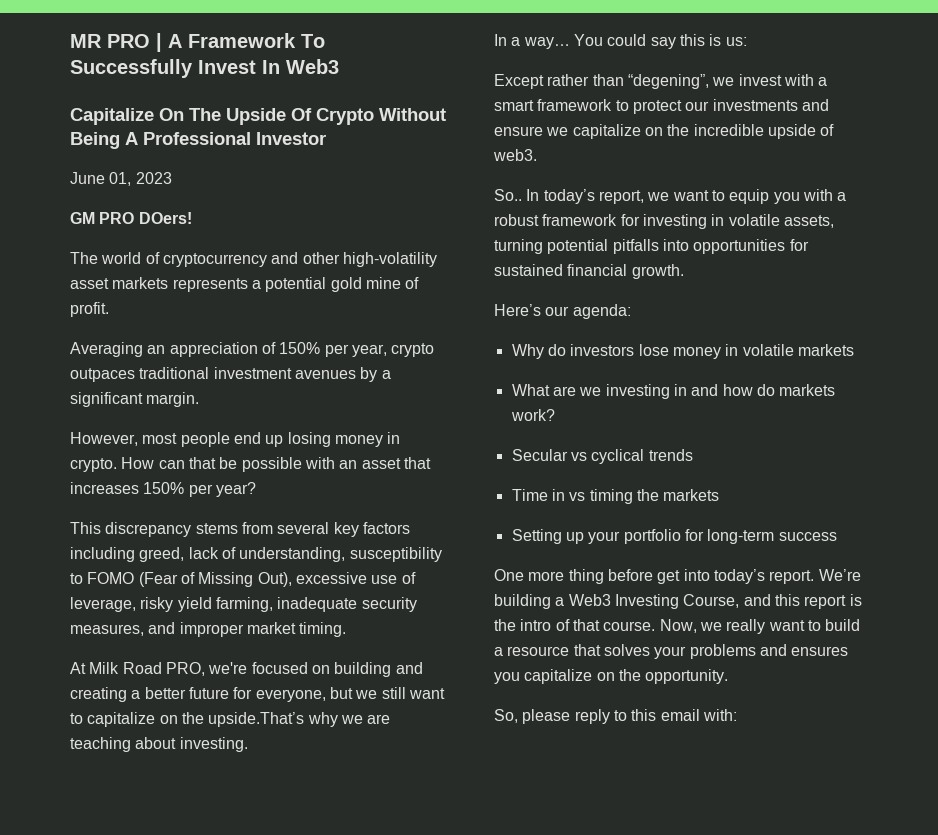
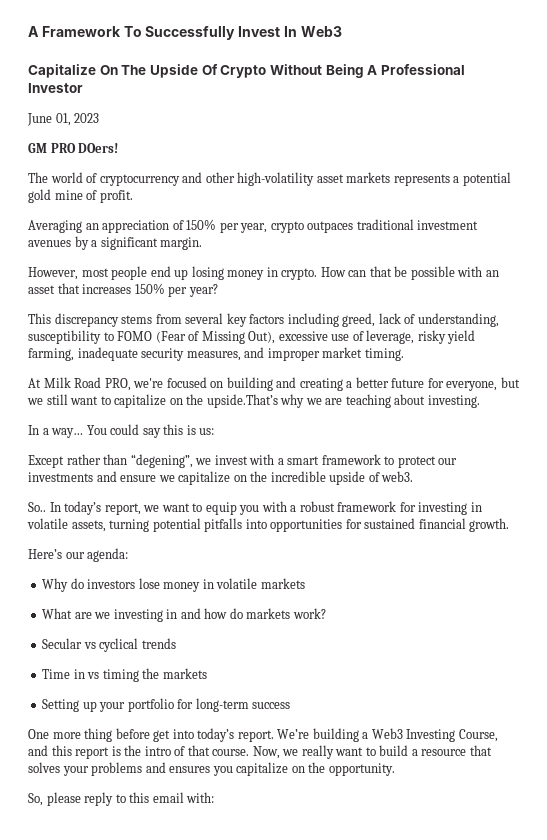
- MR PRO | A Framework To Successfully Invest In Web3
+ A Framework To Successfully Invest In Web3

